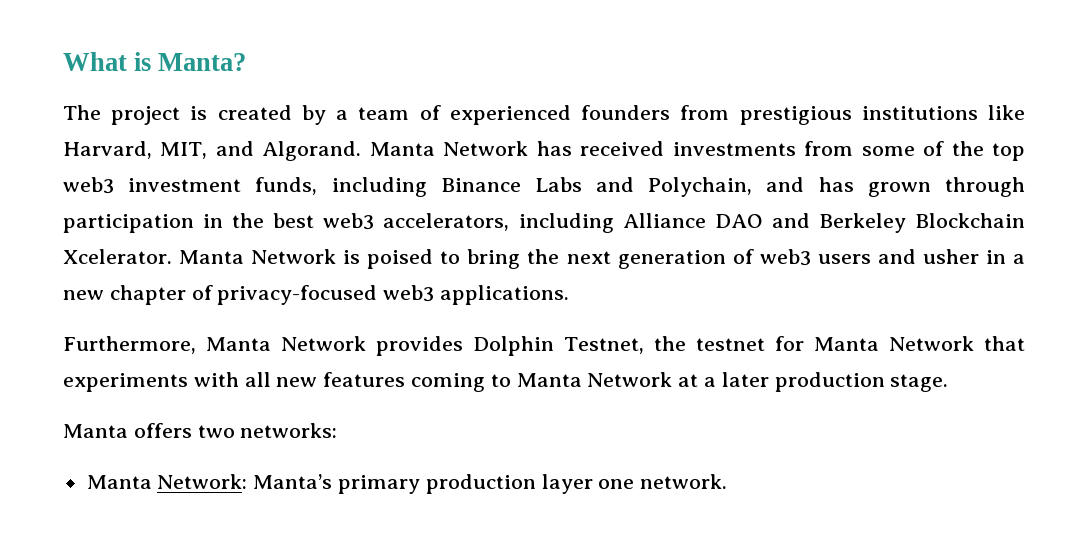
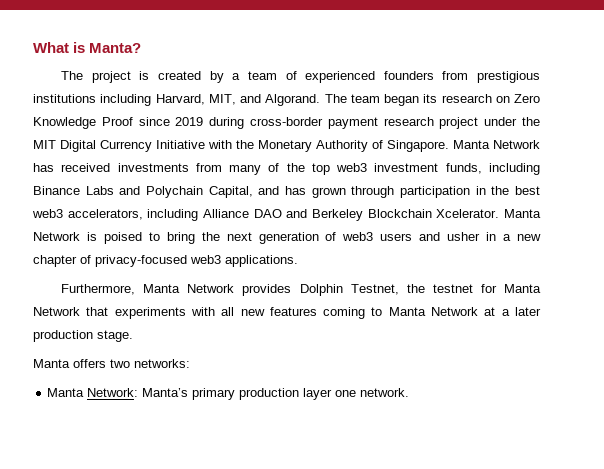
- The project is created by a team of experienced founders from prestigious institutions like Harvard, MIT, and Algorand.
+ The project is created by a team of experienced founders from prestigious institutions including Harvard, MIT, and Algorand.
+ The team began its research on Zero Knowledge Proof since 2019 during cross-border payment research project under the MIT Digital Currency Initiative with the Monetary Authority of Singapore.
- Manta Network has received investments from some of the top web3 investment funds, including Binance Labs and Polychain, and has grown through participation in the best web3 accelerators, including Alliance DAO and Berkeley Blockchain Xcelerator.
+ Manta Network has received investments from many of the top web3 investment funds, including Binance Labs and Polychain Capital, and has grown through participation in the best web3 accelerators, including Alliance DAO and Berkeley Blockchain Xcelerator.

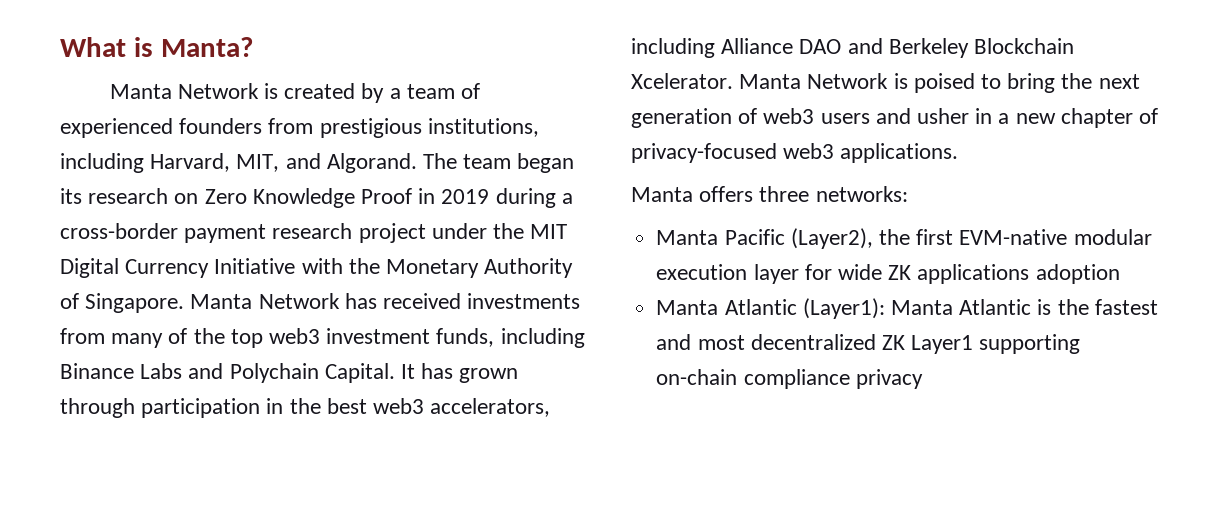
- The project is created by a team of experienced founders from prestigious institutions including Harvard, MIT, and Algorand.
+ Manta Network is created by a team of experienced founders from prestigious institutions, including Harvard, MIT, and Algorand.
- The team began its research on Zero Knowledge Proof since 2019 during cross-border payment research project under the MIT Digital Currency Initiative with the Monetary Authority of Singapore.
+ The team began its research on Zero Knowledge Proof in 2019 during a cross-border payment research project under the MIT Digital Currency Initiative with the Monetary Authority of Singapore.
- Manta Network has received investments from many of the top web3 investment funds, including Binance Labs and Polychain Capital, and has grown through participation in the best web3 accelerators, including Alliance DAO and Berkeley Blockchain Xcelerator.
+ Manta Network has received investments from many of the top web3 investment funds, including Binance Labs and Polychain Capital. It has grown through participation in the best web3 accelerators, including Alliance DAO and Berkeley Blockchain Xcelerator.
- Furthermore, Manta Network provides Dolphin Testnet, the testnet for Manta Network that experiments with all new features coming to Manta Network at a later production stage.
- Manta offers two networks:
+ Manta offers three networks:
- Manta Network: Manta’s primary production layer one network.
+ Manta Pacific (Layer2), the first EVM-native modular execution layer for wide ZK applications adoption
+ Manta Atlantic (Layer1): Manta Atlantic is the fastest and most decentralized ZK Layer1 supporting on-chain compliance privacy

